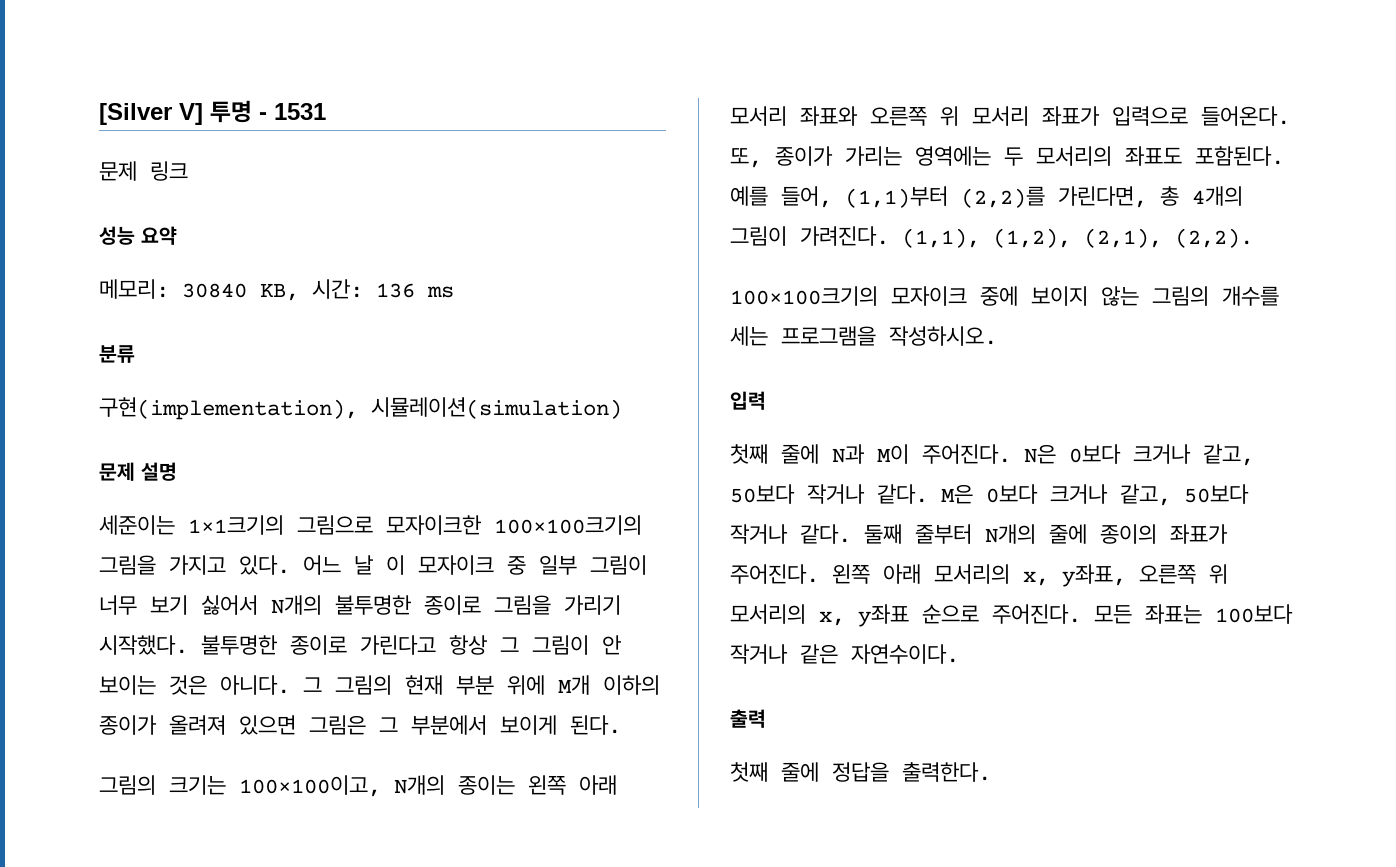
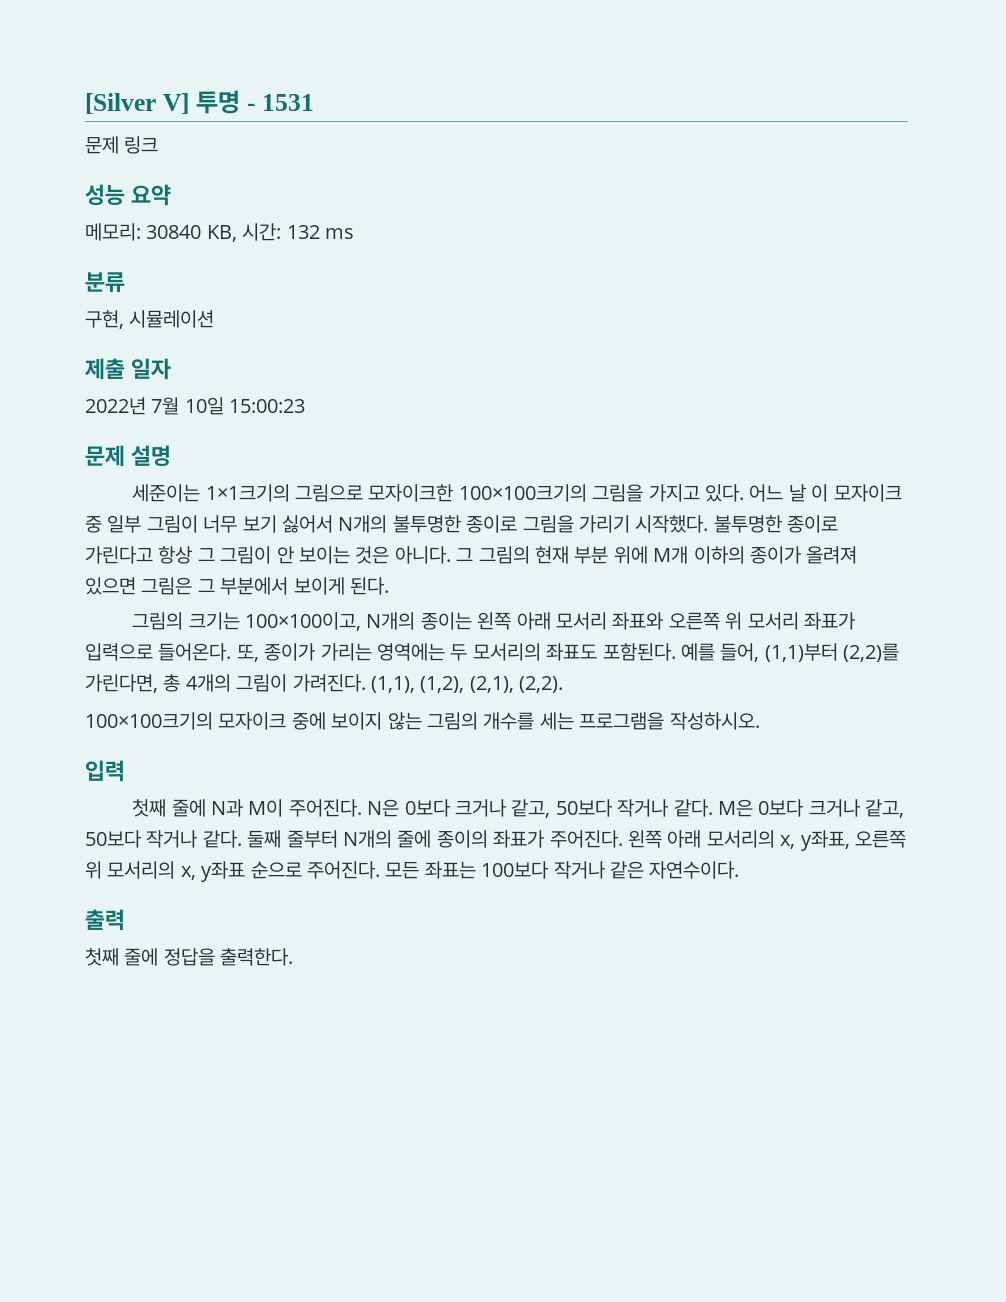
- 메모리: 30840 KB, 시간: 136 ms
+ 메모리: 30840 KB, 시간: 132 ms
- 구현(implementation), 시뮬레이션(simulation)
+ 구현, 시뮬레이션
+ 제출 일자
+ 2022년 7월 10일 15:00:23

